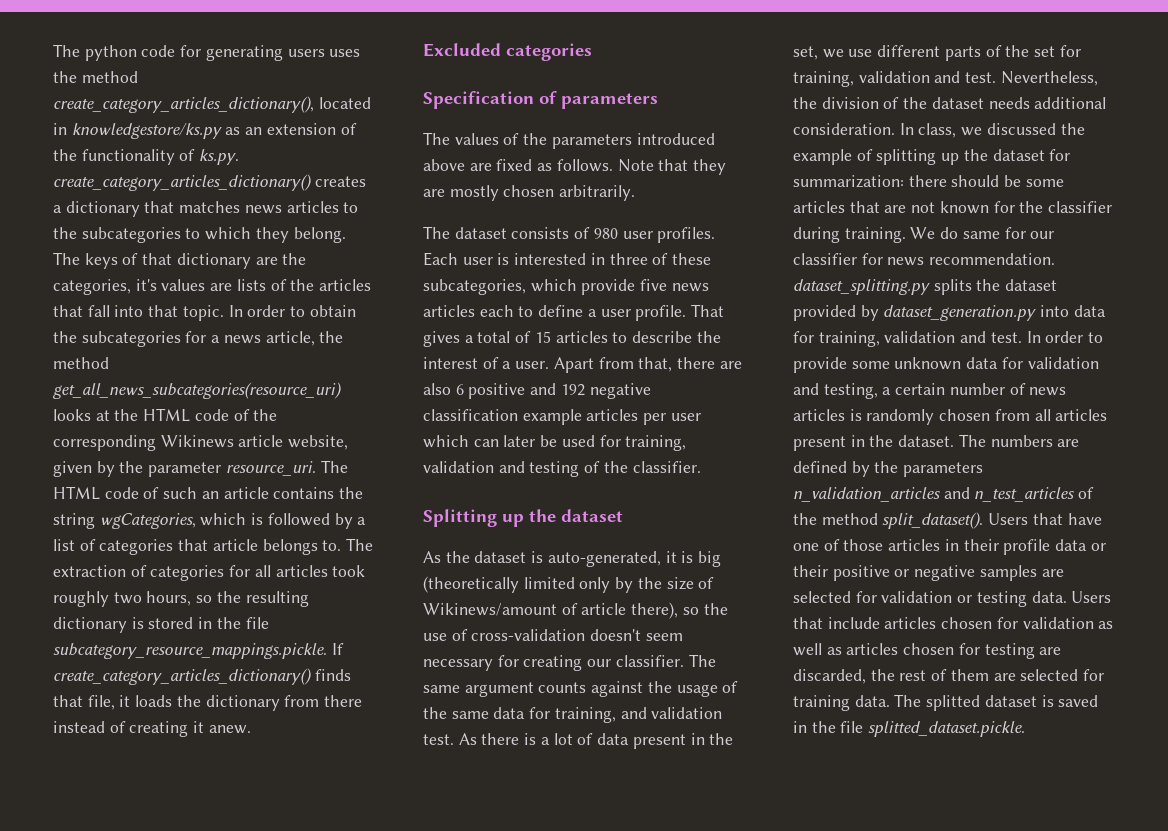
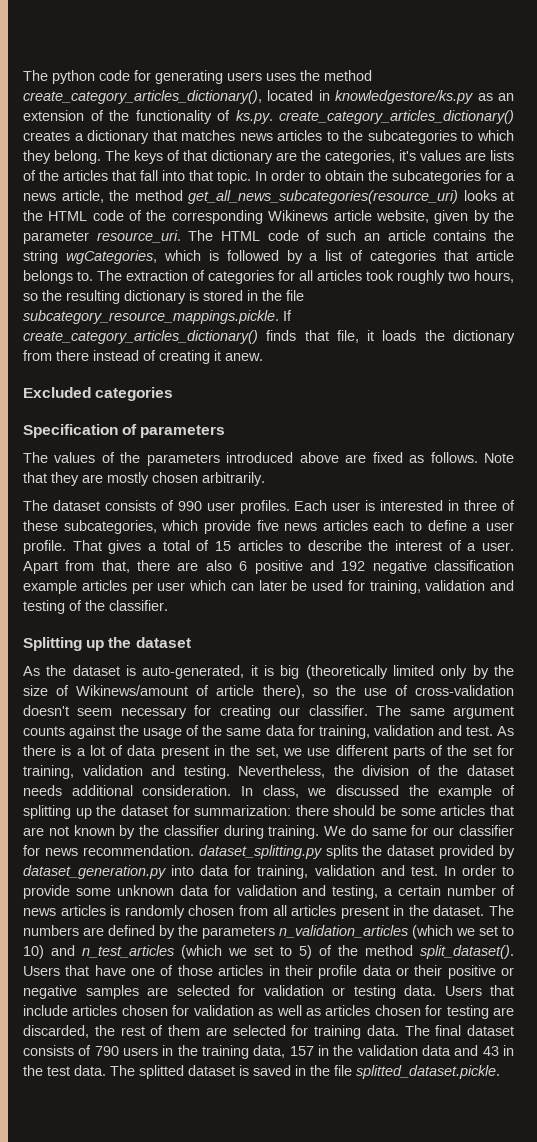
- The dataset consists of 980 user profiles.
+ The dataset consists of 990 user profiles.
- The same argument counts against the usage of the same data for training, and validation test.
+ The same argument counts against the usage of the same data for training, validation and test.
- As there is a lot of data present in the set, we use different parts of the set for training, validation and test.
+ As there is a lot of data present in the set, we use different parts of the set for training, validation and testing.
- In class, we discussed the example of splitting up the dataset for summarization: there should be some articles that are not known for the classifier during training.
+ In class, we discussed the example of splitting up the dataset for summarization: there should be some articles that are not known by the classifier during training.
- The numbers are defined by the parameters n_validation_articles and n_test_articles of the method split_dataset().
+ The numbers are defined by the parameters n_validation_articles (which we set to 10) and n_test_articles (which we set to 5) of the method split_dataset().
- The splitted dataset is saved in the file splitted_dataset.pickle.
+ The final dataset consists of 790 users in the training data, 157 in the validation data and 43 in the test data. The splitted dataset is saved in the file splitted_dataset.pickle.

